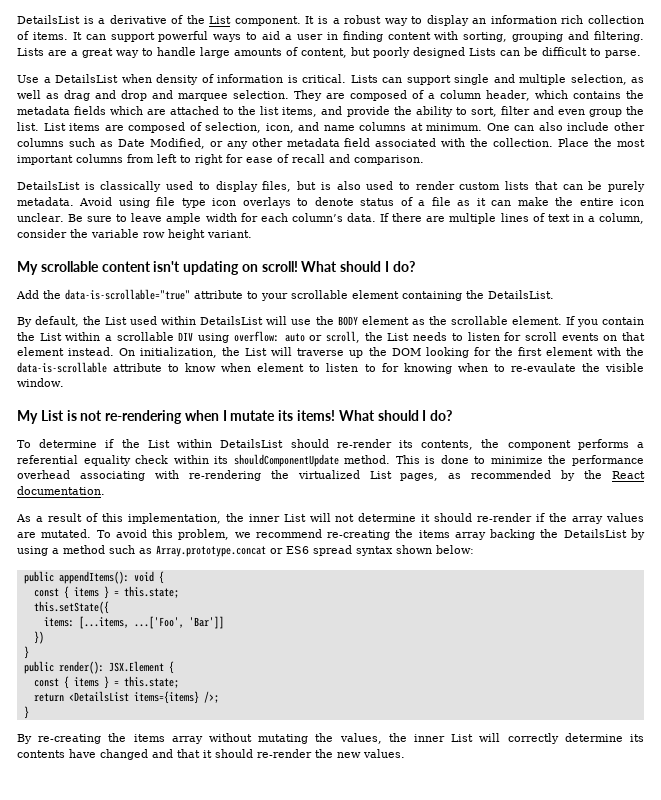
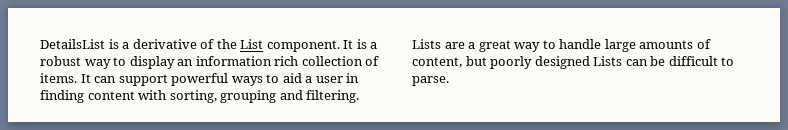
- Use a DetailsList when density of information is critical. Lists can support single and multiple selection, as well as drag and drop and marquee selection. They are composed of a column header, which contains the metadata fields which are attached to the list items, and provide the ability to sort, filter and even group the list. List items are composed of selection, icon, and name columns at minimum. One can also include other columns such as Date Modified, or any other metadata field associated with the collection. Place the most important columns from left to right for ease of recall and comparison.
- DetailsList is classically used to display files, but is also used to render custom lists that can be purely metadata. Avoid using file type icon overlays to denote status of a file as it can make the entire icon unclear. Be sure to leave ample width for each column’s data. If there are multiple lines of text in a column, consider the variable row height variant.
- My scrollable content isn't updating on scroll! What should I do?
- Add the data-is-scrollable="true" attribute to your scrollable element containing the DetailsList.
- By default, the List used within DetailsList will use the BODY element as the scrollable element. If you contain the List within a scrollable DIV using overflow: auto or scroll, the List needs to listen for scroll events on that element instead. On initialization, the List will traverse up the DOM looking for the first element with the data-is-scrollable attribute to know when element to listen to for knowing when to re-evaulate the visible window.
- My List is not re-rendering when I mutate its items! What should I do?
- To determine if the List within DetailsList should re-render its contents, the component performs a referential equality check within its shouldComponentUpdate method. This is done to minimize the performance overhead associating with re-rendering the virtualized List pages, as recommended by the React documentation.
- As a result of this implementation, the inner List will not determine it should re-render if the array values are mutated. To avoid this problem, we recommend re-creating the items array backing the DetailsList by using a method such as Array.prototype.concat or ES6 spread syntax shown below:
- public appendItems(): void {
- const { items } = this.state;
- this.setState({
- items: [...items, ...['Foo', 'Bar']]
- })
- }
- public render(): JSX.Element {
- const { items } = this.state;
- return <DetailsList items={items} />;
- }
- By re-creating the items array without mutating the values, the inner List will correctly determine its contents have changed and that it should re-render the new values.

